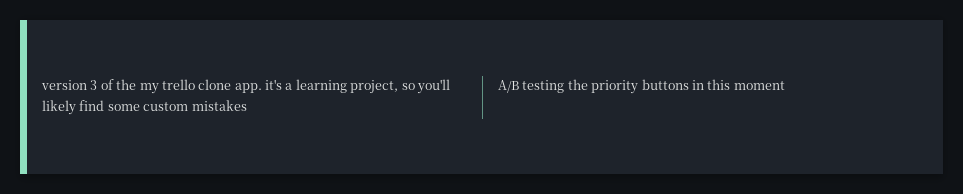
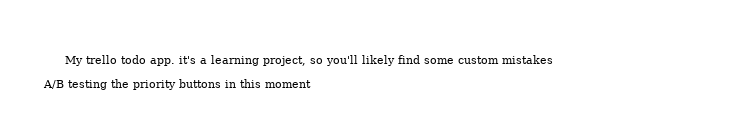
- version 3 of the my trello clone app. it's a learning project, so you'll likely find some custom mistakes
+ My trello todo app. it's a learning project, so you'll likely find some custom mistakes

